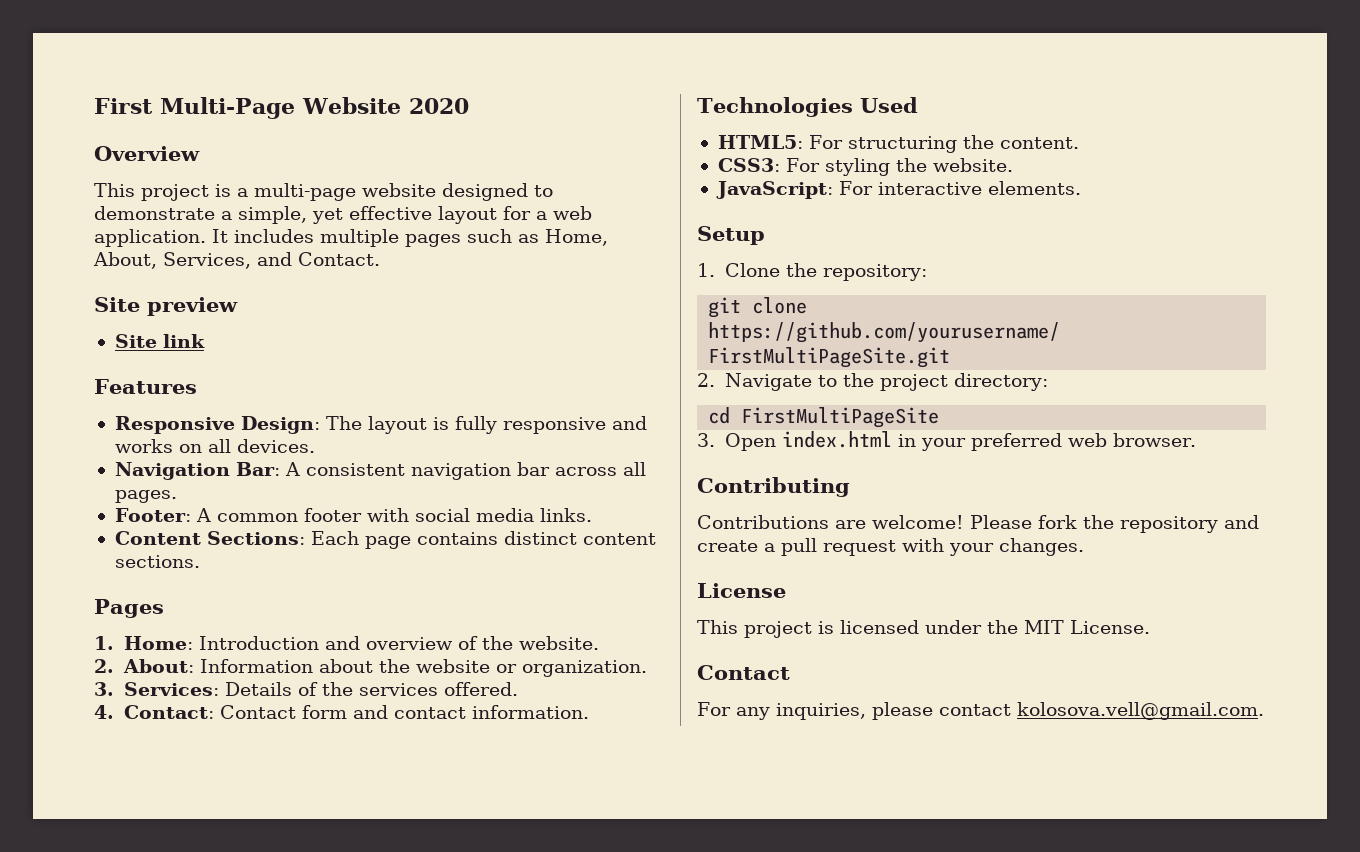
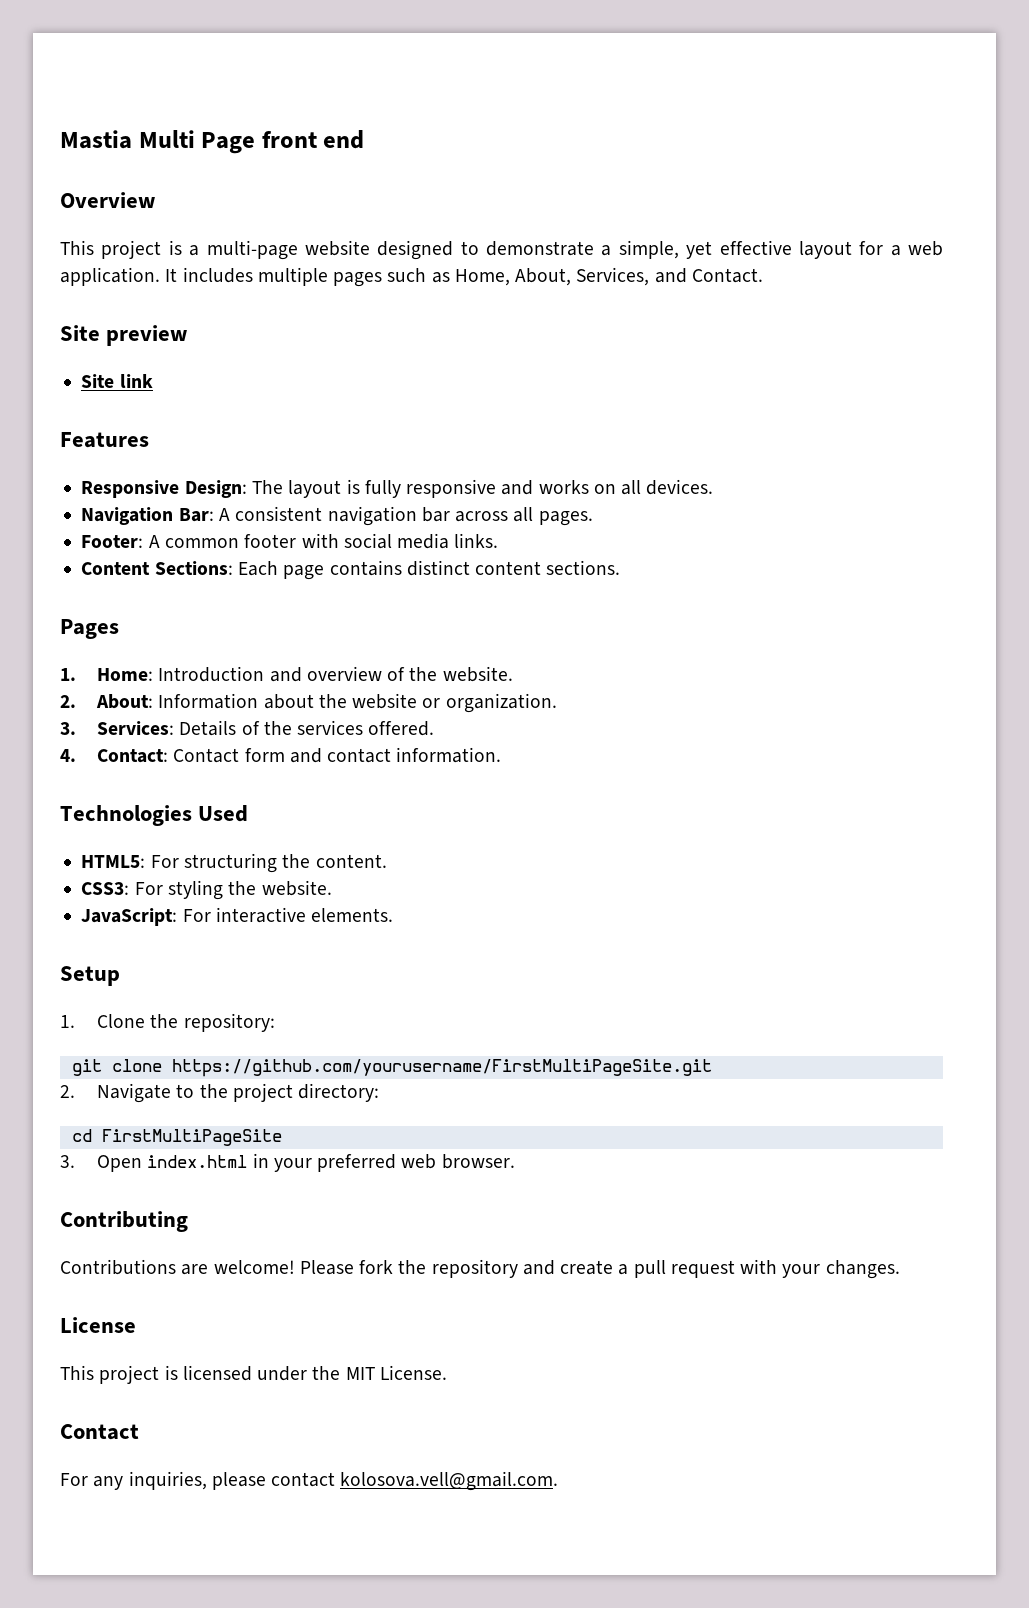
- First Multi-Page Website 2020
+ Mastia Multi Page front end

